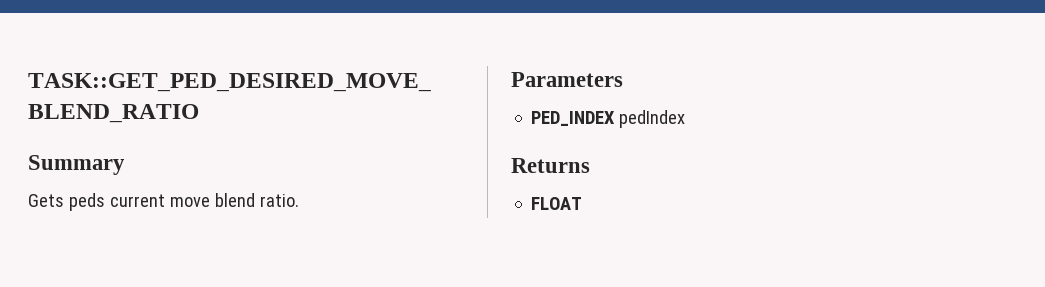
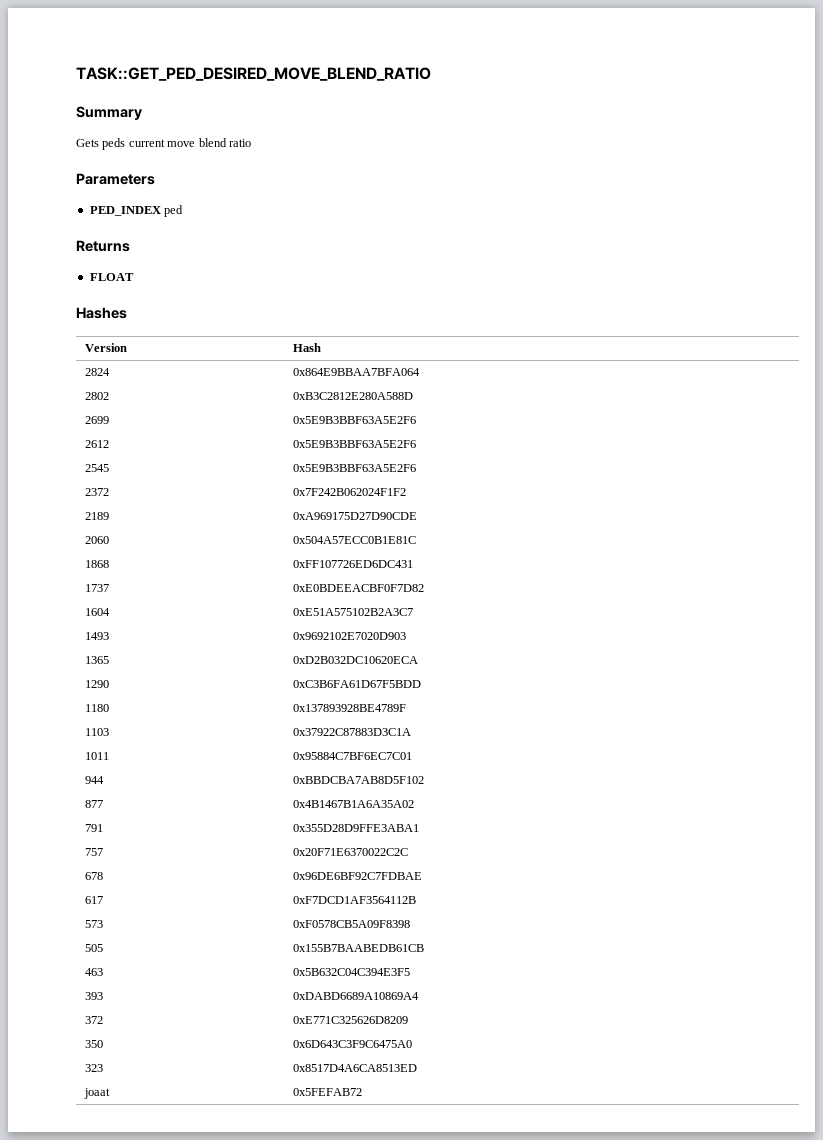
- Gets peds current move blend ratio.
+ Gets peds current move blend ratio
- PED_INDEX pedIndex
+ PED_INDEX ped
+ Hashes
+ Version | Hash
+ 2824 | 0x864E9BBAA7BFA064
+ 2802 | 0xB3C2812E280A588D
+ 2699 | 0x5E9B3BBF63A5E2F6
+ 2612 | 0x5E9B3BBF63A5E2F6
+ 2545 | 0x5E9B3BBF63A5E2F6
+ 2372 | 0x7F242B062024F1F2
+ 2189 | 0xA969175D27D90CDE
+ 2060 | 0x504A57ECC0B1E81C
+ 1868 | 0xFF107726ED6DC431
+ 1737 | 0xE0BDEEACBF0F7D82
+ 1604 | 0xE51A575102B2A3C7
+ 1493 | 0x9692102E7020D903
+ 1365 | 0xD2B032DC10620ECA
+ 1290 | 0xC3B6FA61D67F5BDD
+ 1180 | 0x137893928BE4789F
+ 1103 | 0x37922C87883D3C1A
+ 1011 | 0x95884C7BF6EC7C01
+ 944 | 0xBBDCBA7AB8D5F102
+ 877 | 0x4B1467B1A6A35A02
+ 791 | 0x355D28D9FFE3ABA1
+ 757 | 0x20F71E6370022C2C
+ 678 | 0x96DE6BF92C7FDBAE
+ 617 | 0xF7DCD1AF3564112B
+ 573 | 0xF0578CB5A09F8398
+ 505 | 0x155B7BAABEDB61CB
+ 463 | 0x5B632C04C394E3F5
+ 393 | 0xDABD6689A10869A4
+ 372 | 0xE771C325626D8209
+ 350 | 0x6D643C3F9C6475A0
+ 323 | 0x8517D4A6CA8513ED
+ joaat | 0x5FEFAB72

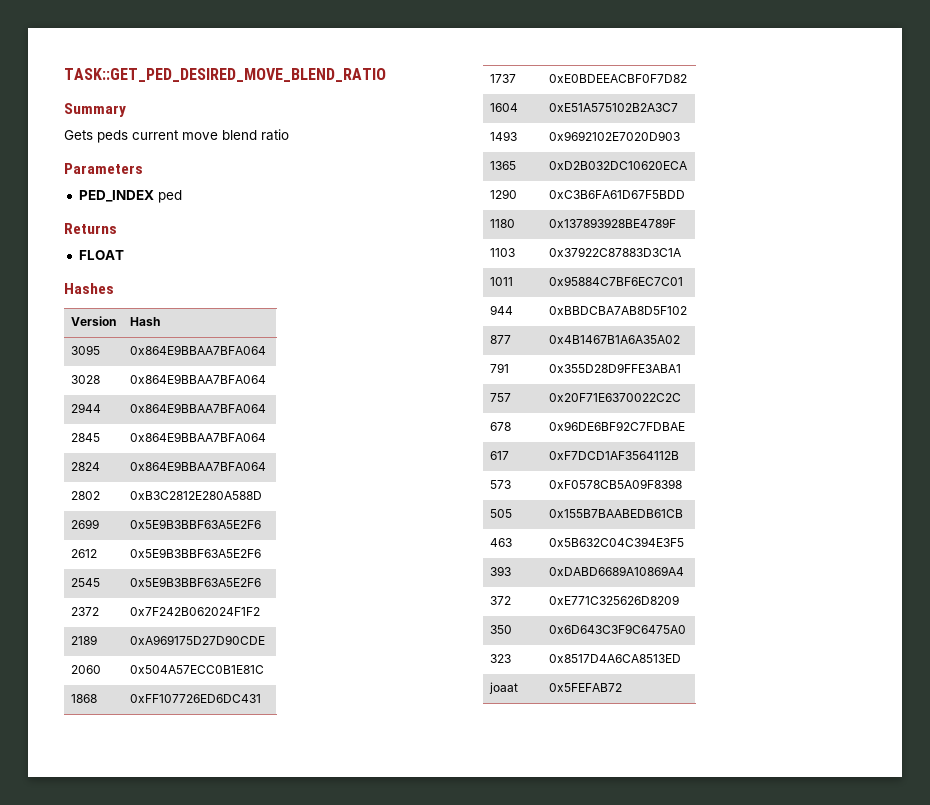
+ 3095 | 0x864E9BBAA7BFA064
+ 3028 | 0x864E9BBAA7BFA064
+ 2944 | 0x864E9BBAA7BFA064
+ 2845 | 0x864E9BBAA7BFA064

